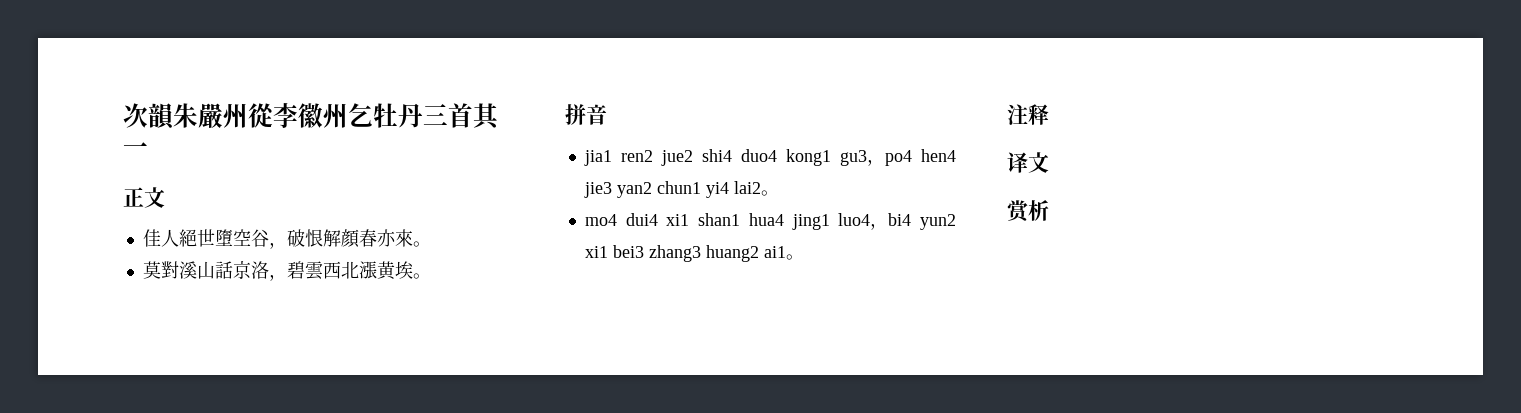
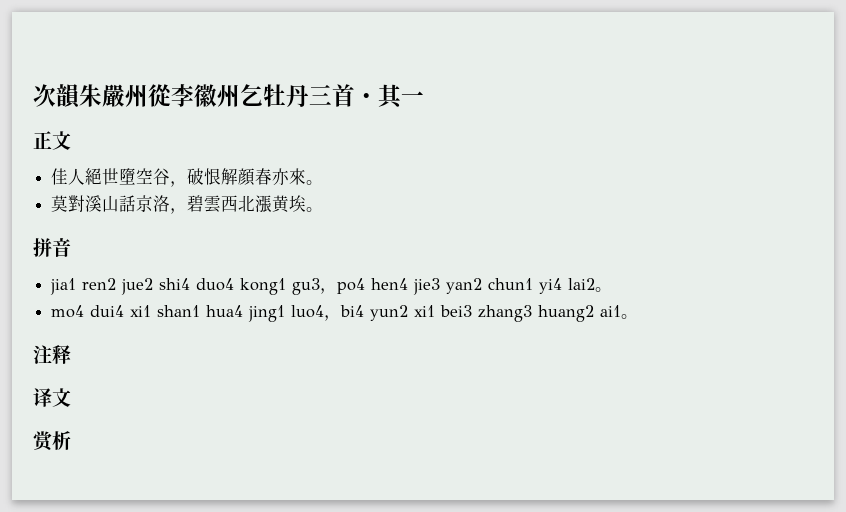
- 次韻朱嚴州從李徽州乞牡丹三首其一
+ 次韻朱嚴州從李徽州乞牡丹三首・其一

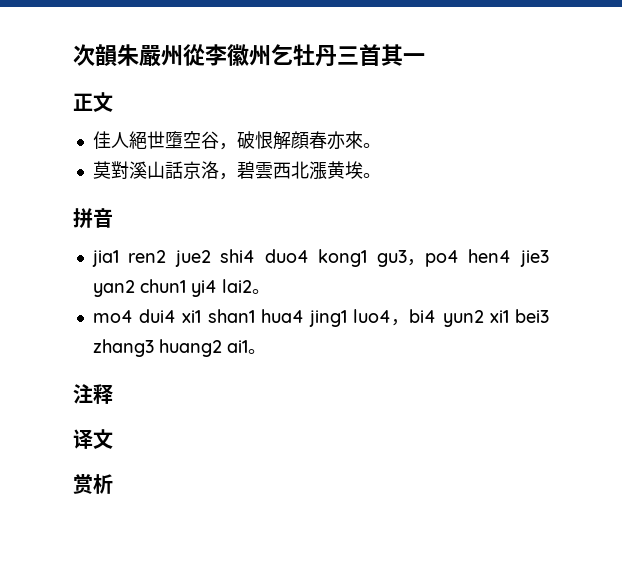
- 次韻朱嚴州從李徽州乞牡丹三首・其一
+ 次韻朱嚴州從李徽州乞牡丹三首其一

